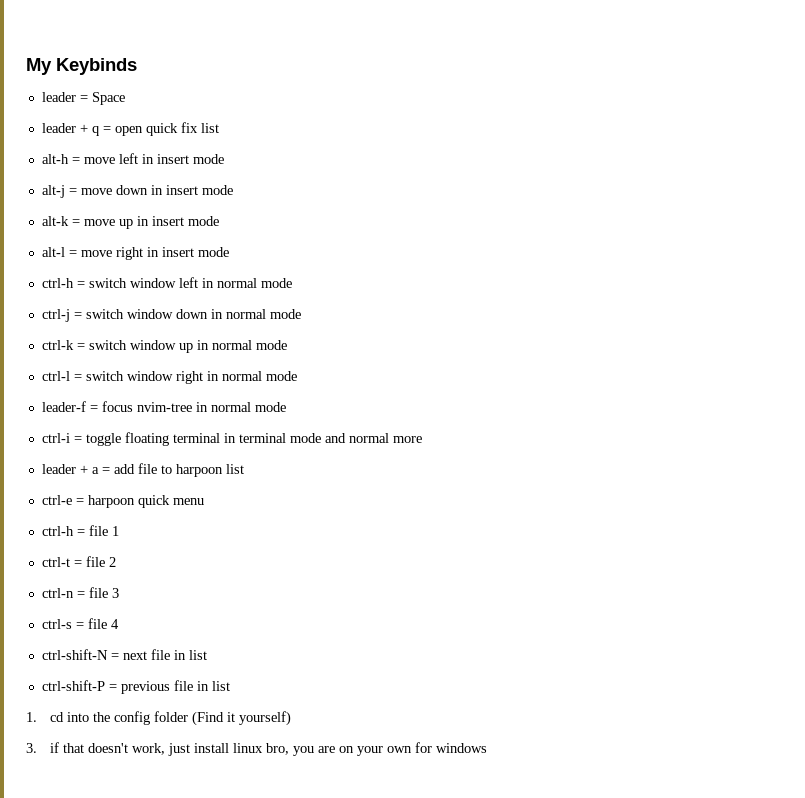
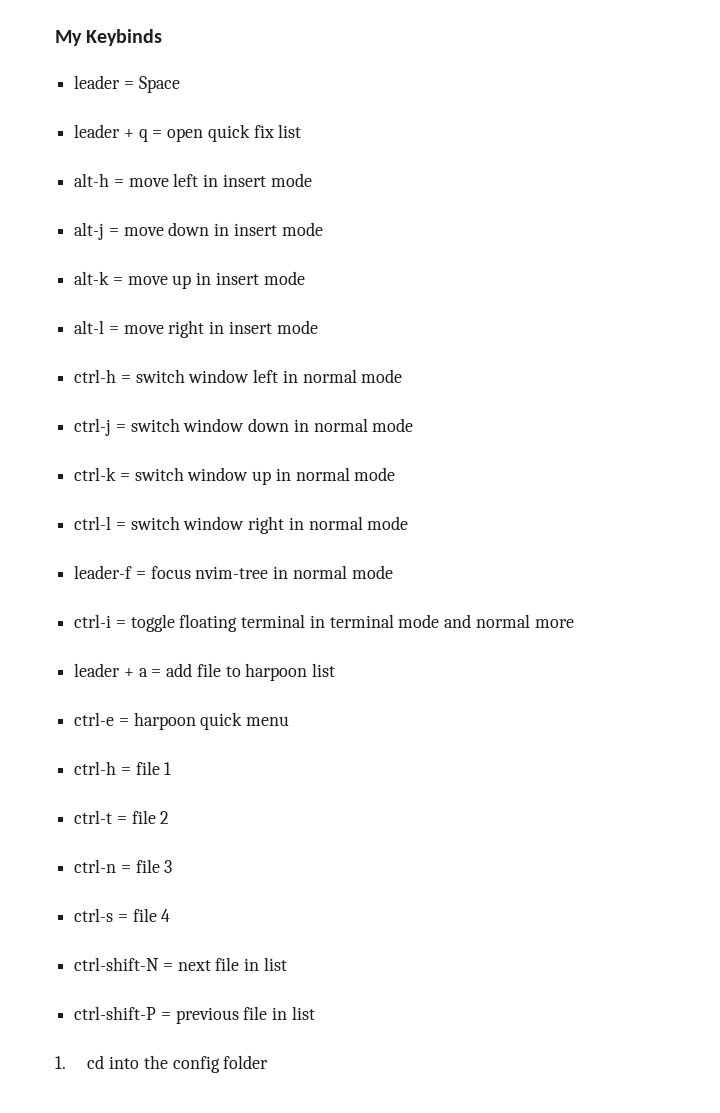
- 1. cd into the config folder (Find it yourself)
- 3. if that doesn't work, just install linux bro, you are on your own for windows
+ 1. cd into the config folder

